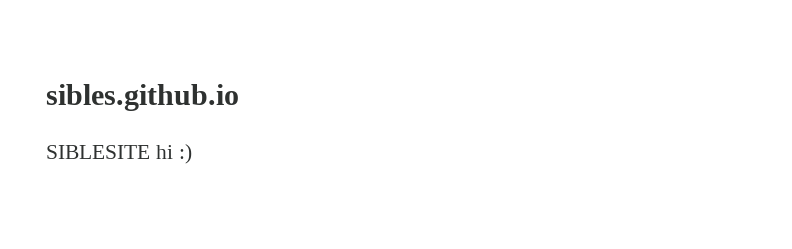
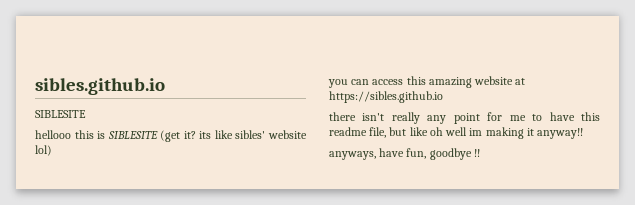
  sibles.github.io
- SIBLESITE hi :)
+ SIBLESITE
+ hellooo this is SIBLESITE (get it? its like sibles' website lol)
+ you can access this amazing website at https://sibles.github.io
+ there isn't really any point for me to have this readme file, but like oh well im making it anyway!!
+ anyways, have fun, goodbye !!

